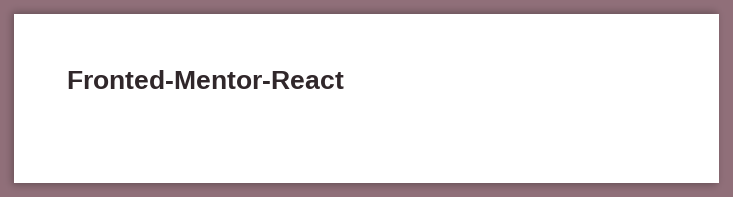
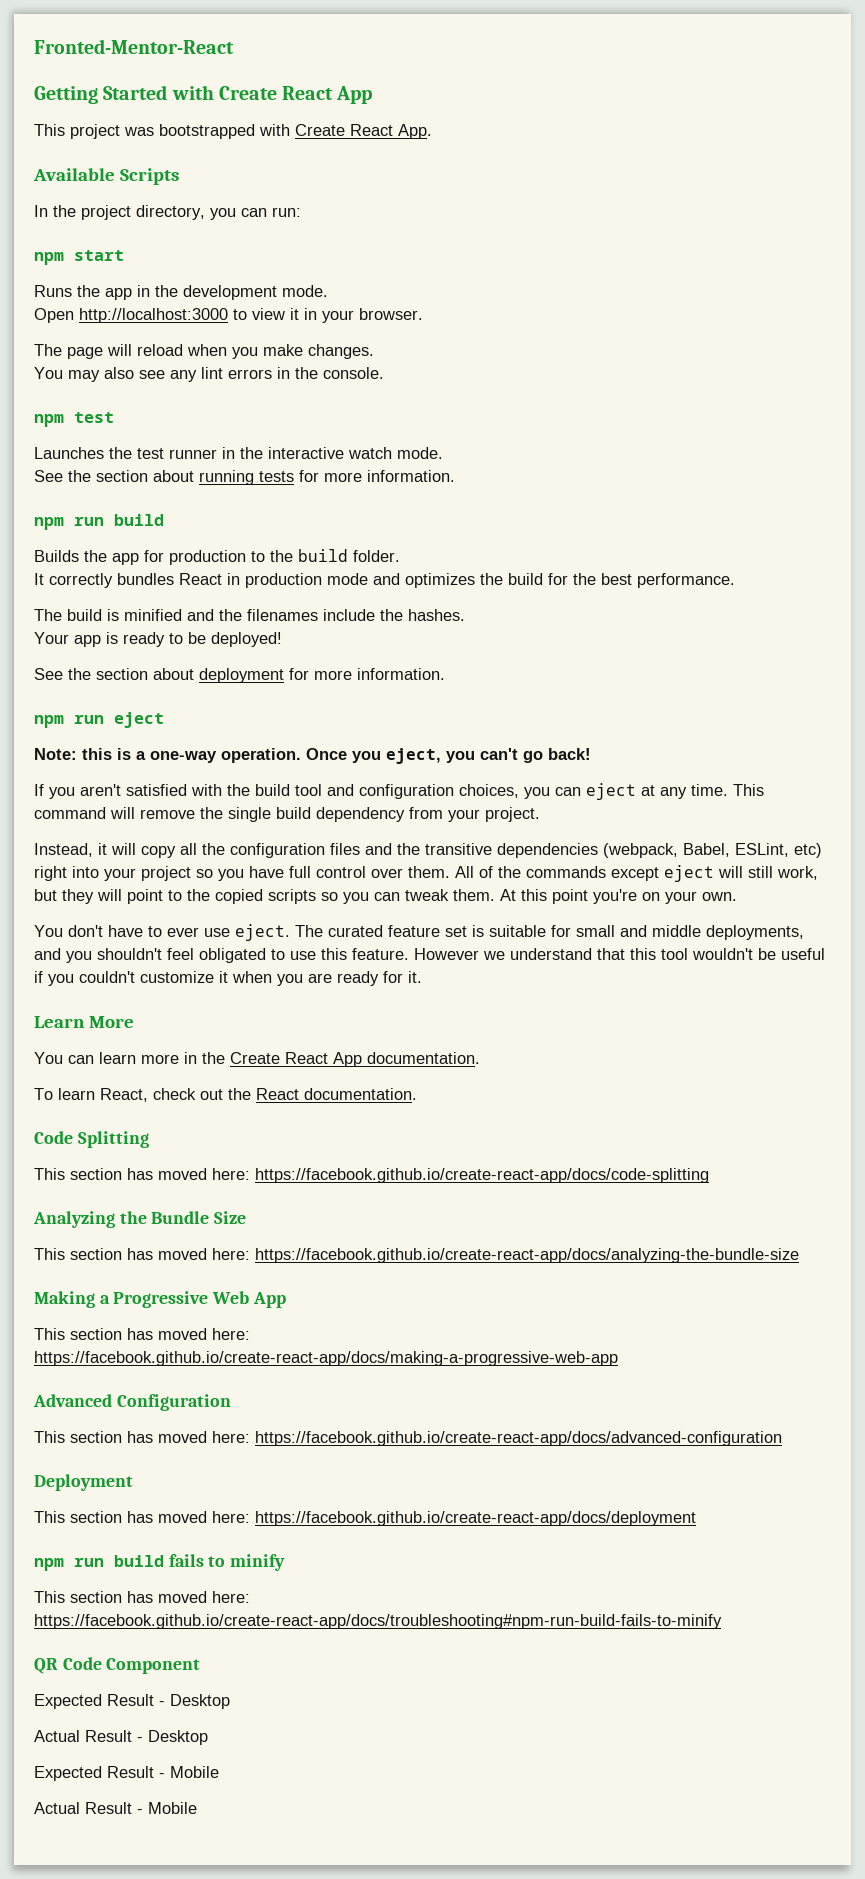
+ Getting Started with Create React App
+ This project was bootstrapped with Create React App.
+ Available Scripts
+ In the project directory, you can run:
+ npm start
+ Runs the app in the development mode.
+ Open http://localhost:3000 to view it in your browser.
+ The page will reload when you make changes.
+ You may also see any lint errors in the console.
+ npm test
+ Launches the test runner in the interactive watch mode.
+ See the section about running tests for more information.
+ npm run build
+ Builds the app for production to the build folder.
+ It correctly bundles React in production mode and optimizes the build for the best performance.
+ The build is minified and the filenames include the hashes.
+ Your app is ready to be deployed!
+ See the section about deployment for more information.
+ npm run eject
+ Note: this is a one-way operation. Once you eject, you can't go back!
+ If you aren't satisfied with the build tool and configuration choices, you can eject at any time. This command will remove the single build dependency from your project.
+ Instead, it will copy all the configuration files and the transitive dependencies (webpack, Babel, ESLint, etc) right into your project so you have full control over them. All of the commands except eject will still work, but they will point to the copied scripts so you can tweak them. At this point you're on your own.
+ You don't have to ever use eject. The curated feature set is suitable for small and middle deployments, and you shouldn't feel obligated to use this feature. However we understand that this tool wouldn't be useful if you couldn't customize it when you are ready for it.
+ Learn More
+ You can learn more in the Create React App documentation.
+ To learn React, check out the React documentation.
+ Code Splitting
+ This section has moved here: https://facebook.github.io/create-react-app/docs/code-splitting
+ Analyzing the Bundle Size
+ This section has moved here: https://facebook.github.io/create-react-app/docs/analyzing-the-bundle-size
+ Making a Progressive Web App
+ This section has moved here: https://facebook.github.io/create-react-app/docs/making-a-progressive-web-app
+ Advanced Configuration
+ This section has moved here: https://facebook.github.io/create-react-app/docs/advanced-configuration
+ Deployment
+ This section has moved here: https://facebook.github.io/create-react-app/docs/deployment
+ npm run build fails to minify
+ This section has moved here: https://facebook.github.io/create-react-app/docs/troubleshooting#npm-run-build-fails-to-minify
+ QR Code Component
+ Expected Result - Desktop
+ Actual Result - Desktop
+ Expected Result - Mobile
+ Actual Result - Mobile

